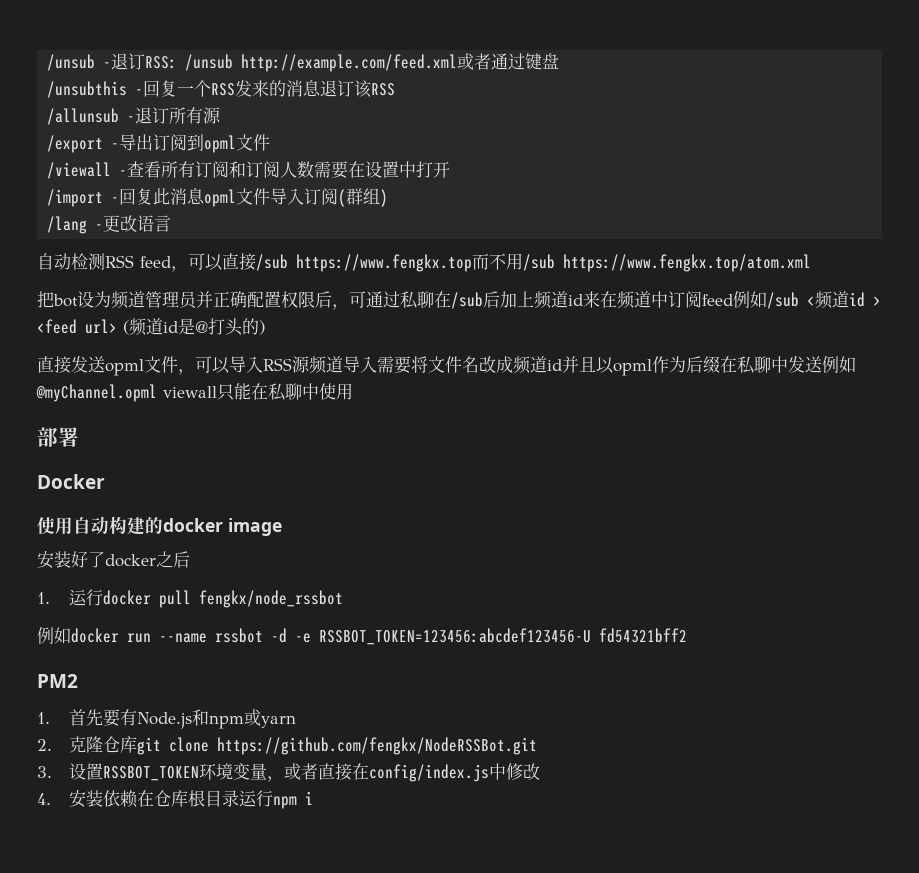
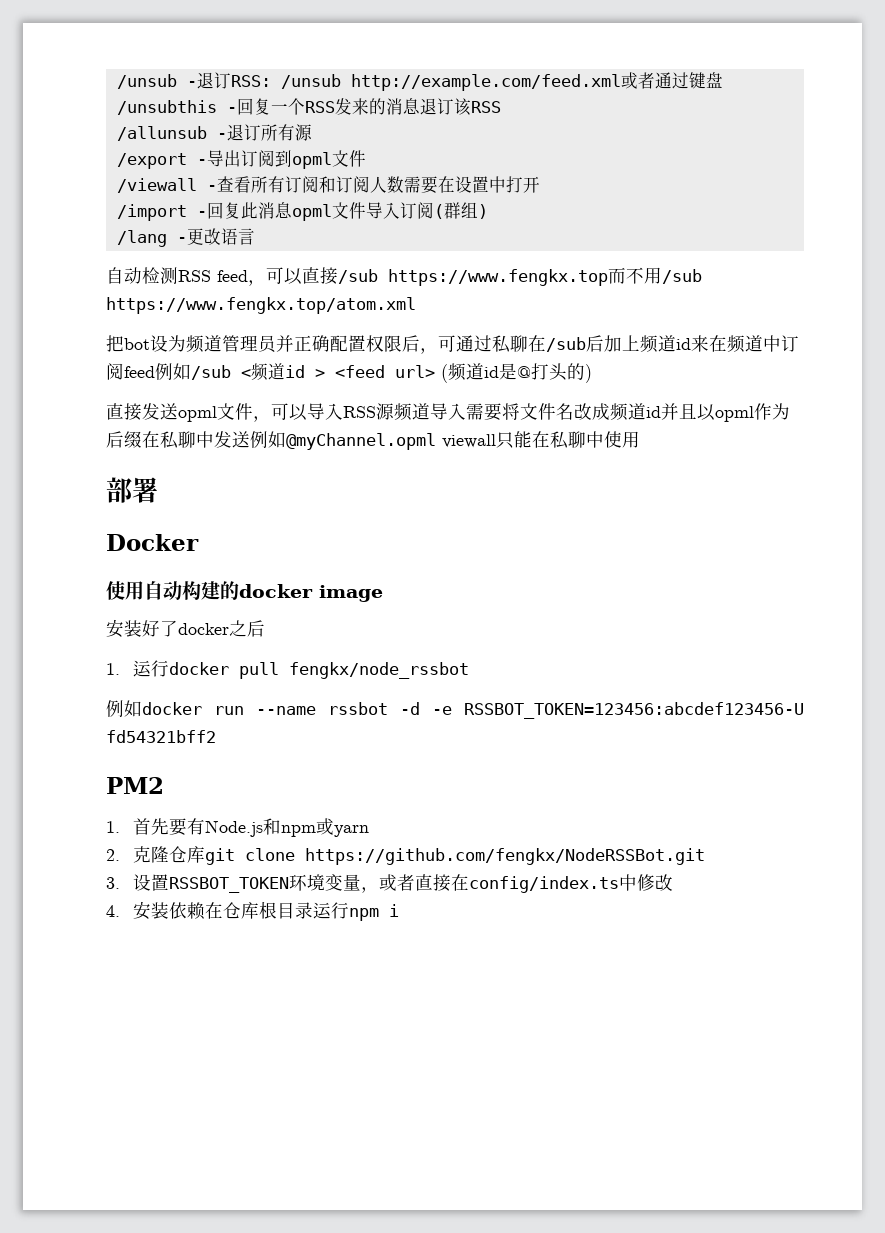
- 3.设置RSSBOT_TOKEN环境变量，或者直接在config/index.js中修改
+ 3.设置RSSBOT_TOKEN环境变量，或者直接在config/index.ts中修改

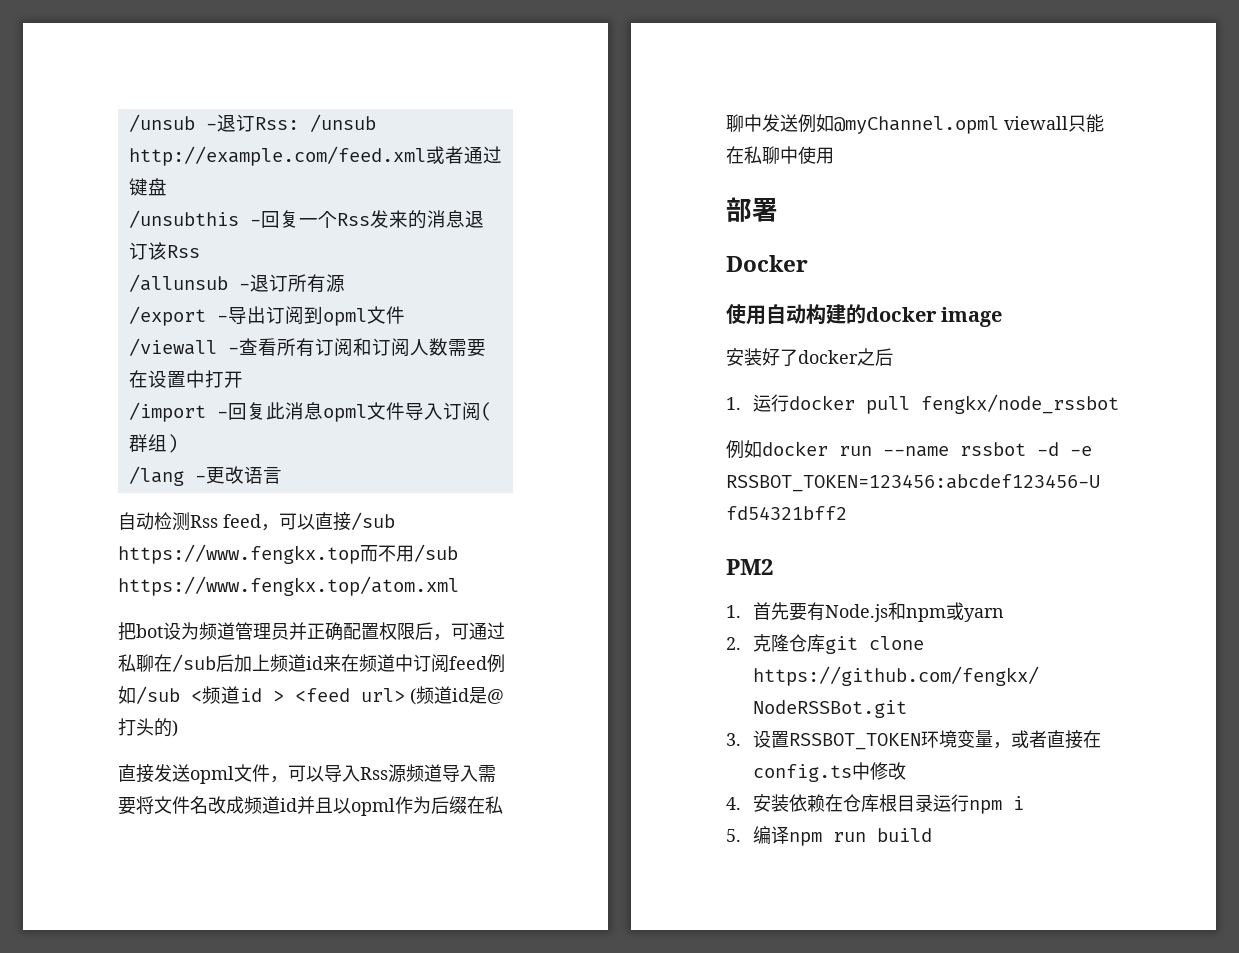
- /unsub -退订RSS: /unsub http://example.com/feed.xml或者通过键盘
+ /unsub -退订Rss: /unsub http://example.com/feed.xml或者通过键盘
- /unsubthis -回复一个RSS发来的消息退订该RSS
+ /unsubthis -回复一个Rss发来的消息退订该Rss
- 自动检测RSS feed，可以直接/sub https://www.fengkx.top而不用/sub https://www.fengkx.top/atom.xml
+ 自动检测Rss feed，可以直接/sub https://www.fengkx.top而不用/sub https://www.fengkx.top/atom.xml
- 直接发送opml文件，可以导入RSS源频道导入需要将文件名改成频道id并且以opml作为后缀在私聊中发送例如@myChannel.opml viewall只能在私聊中使用
+ 直接发送opml文件，可以导入Rss源频道导入需要将文件名改成频道id并且以opml作为后缀在私聊中发送例如@myChannel.opml viewall只能在私聊中使用
- 3.设置RSSBOT_TOKEN环境变量，或者直接在config/index.ts中修改
+ 3.设置RSSBOT_TOKEN环境变量，或者直接在config.ts中修改
+ 5.编译npm run build

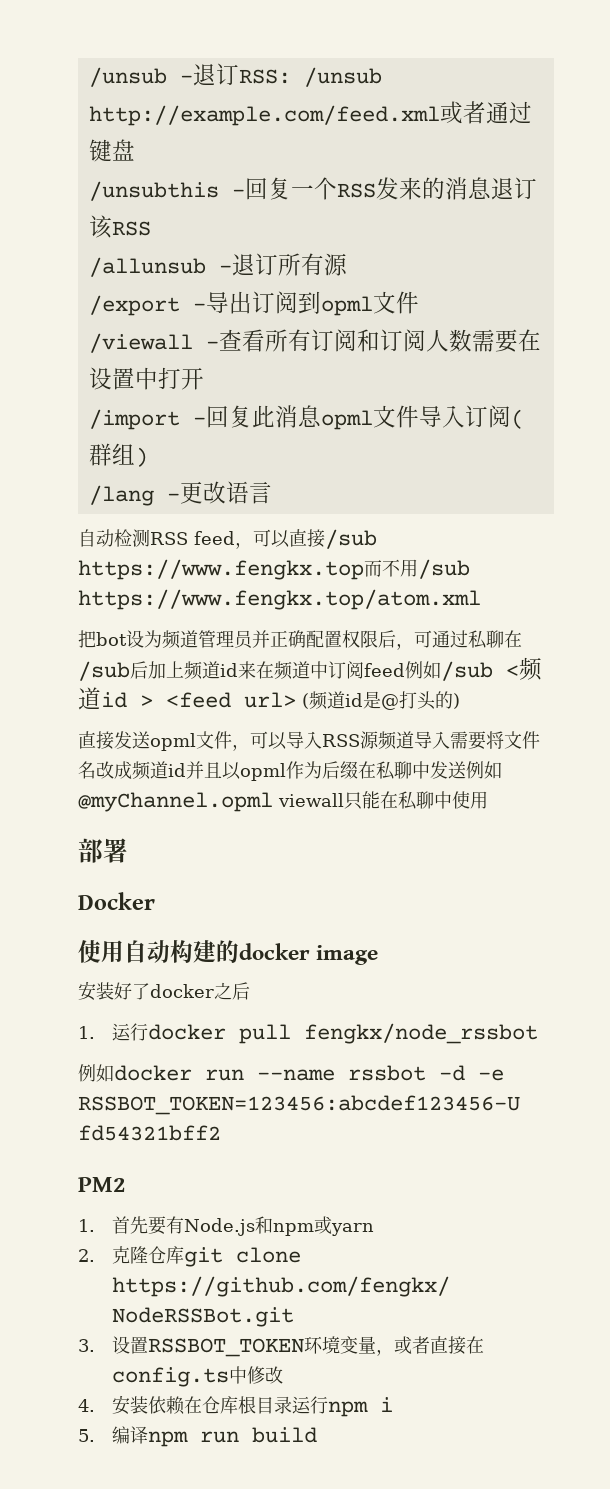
- /unsub -退订Rss: /unsub http://example.com/feed.xml或者通过键盘
+ /unsub -退订RSS: /unsub http://example.com/feed.xml或者通过键盘
- /unsubthis -回复一个Rss发来的消息退订该Rss
+ /unsubthis -回复一个RSS发来的消息退订该RSS
- 自动检测Rss feed，可以直接/sub https://www.fengkx.top而不用/sub https://www.fengkx.top/atom.xml
+ 自动检测RSS feed，可以直接/sub https://www.fengkx.top而不用/sub https://www.fengkx.top/atom.xml
- 直接发送opml文件，可以导入Rss源频道导入需要将文件名改成频道id并且以opml作为后缀在私聊中发送例如@myChannel.opml viewall只能在私聊中使用
+ 直接发送opml文件，可以导入RSS源频道导入需要将文件名改成频道id并且以opml作为后缀在私聊中发送例如@myChannel.opml viewall只能在私聊中使用

